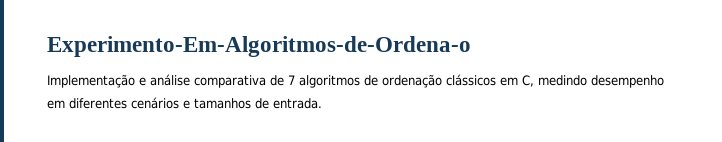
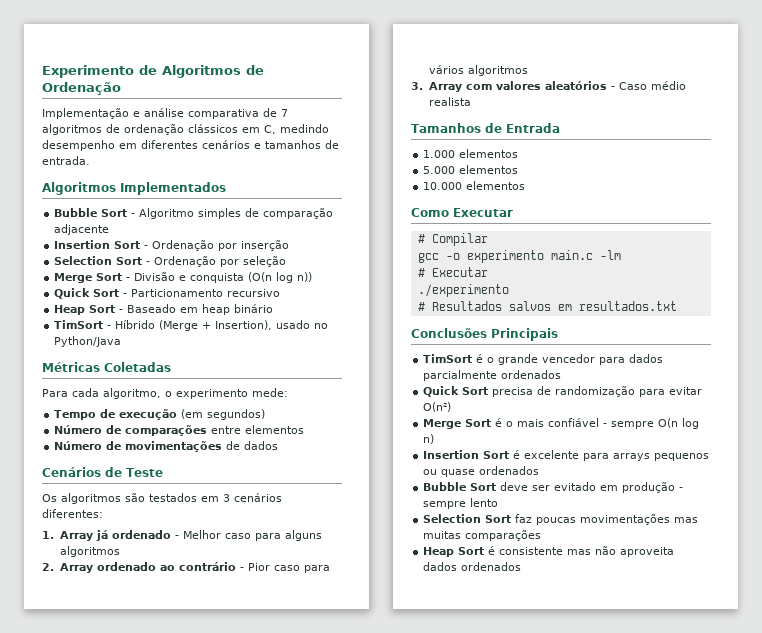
- Experimento-Em-Algoritmos-de-Ordena-o
+ Experimento de Algoritmos de Ordenação
+ Algoritmos Implementados
+ Bubble Sort - Algoritmo simples de comparação adjacente
+ Insertion Sort - Ordenação por inserção
+ Selection Sort - Ordenação por seleção
+ Merge Sort - Divisão e conquista (O(n log n))
+ Quick Sort - Particionamento recursivo
+ Heap Sort - Baseado em heap binário
+ TimSort - Híbrido (Merge + Insertion), usado no Python/Java
+ Métricas Coletadas
+ Para cada algoritmo, o experimento mede:
+ Tempo de execução (em segundos)
+ Número de comparações entre elementos
+ Número de movimentações de dados
+ Cenários de Teste
+ Os algoritmos são testados em 3 cenários diferentes:
+ 1. Array já ordenado - Melhor caso para alguns algoritmos
+ 2. Array ordenado ao contrário - Pior caso para vários algoritmos
+ 3. Array com valores aleatórios - Caso médio realista
+ Tamanhos de Entrada
+ 1.000 elementos
+ 5.000 elementos
+ 10.000 elementos
+ Como Executar
+ # Compilar
+ gcc -o experimento main.c -lm
+ # Executar
+ ./experimento
+ # Resultados salvos em resultados.txt
+ Conclusões Principais
+ TimSort é o grande vencedor para dados parcialmente ordenados
+ Quick Sort precisa de randomização para evitar O(n²)
+ Merge Sort é o mais confiável - sempre O(n log n)
+ Insertion Sort é excelente para arrays pequenos ou quase ordenados
+ Bubble Sort deve ser evitado em produção - sempre lento
+ Selection Sort faz poucas movimentações mas muitas comparações
+ Heap Sort é consistente mas não aproveita dados ordenados

